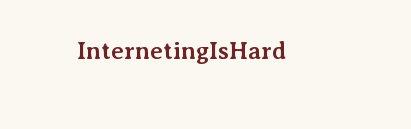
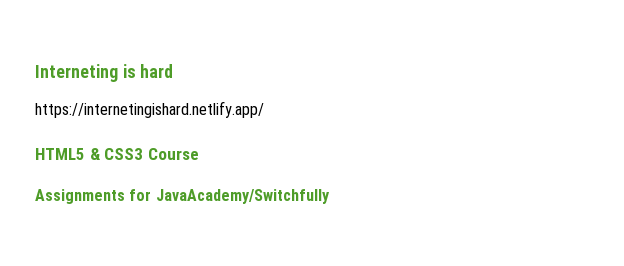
- InternetingIsHard
+ Interneting is hard
+ https://internetingishard.netlify.app/
+ HTML5 & CSS3 Course
+ Assignments for JavaAcademy/Switchfully

